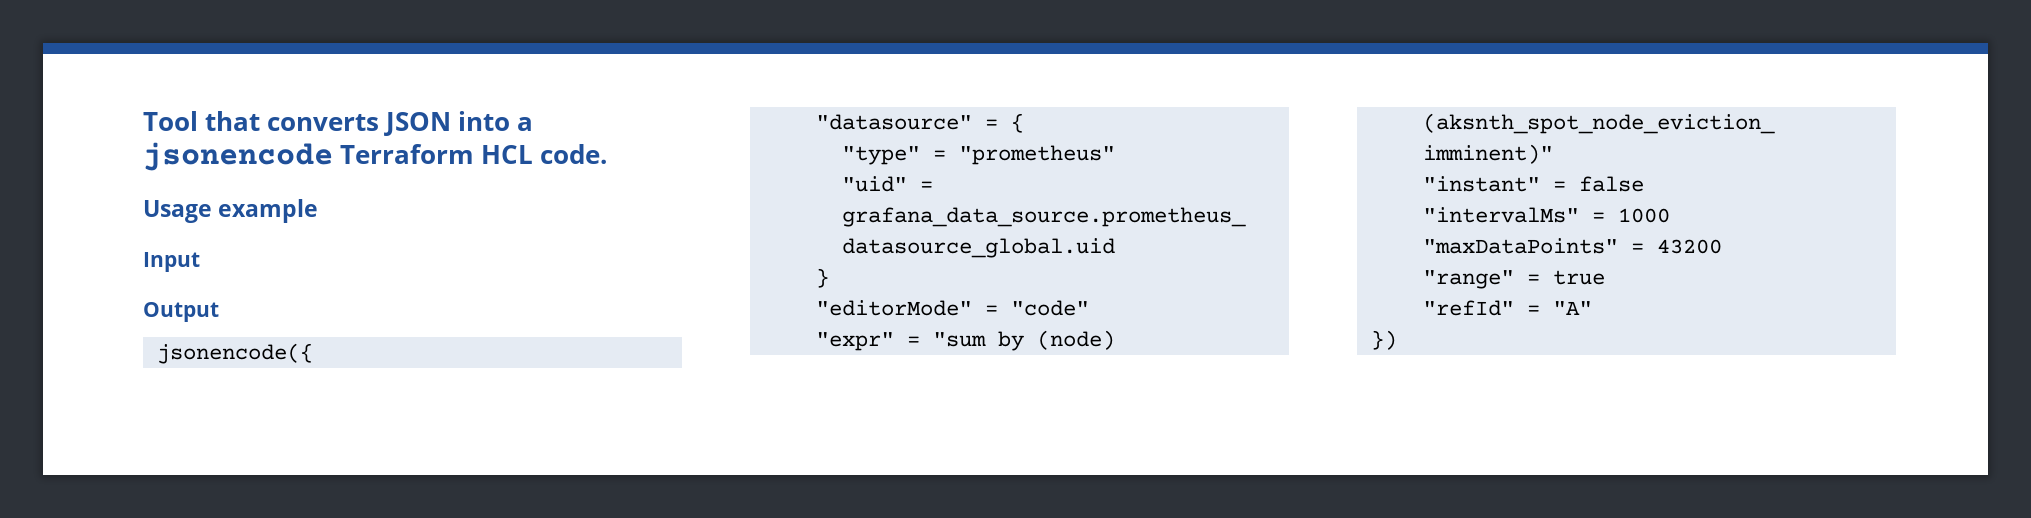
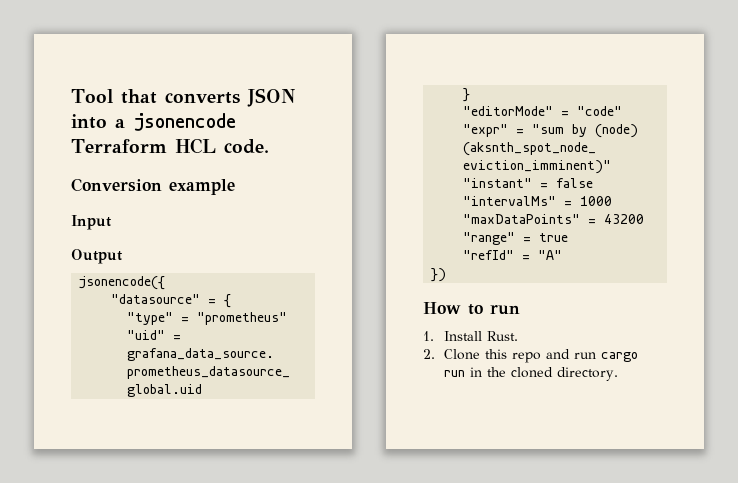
- Usage example
+ Conversion example
+ How to run
+ 1. Install Rust.
+ 2. Clone this repo and run cargo run in the cloned directory.

